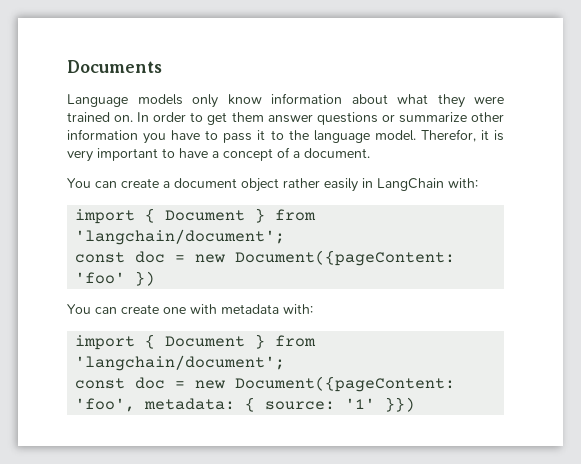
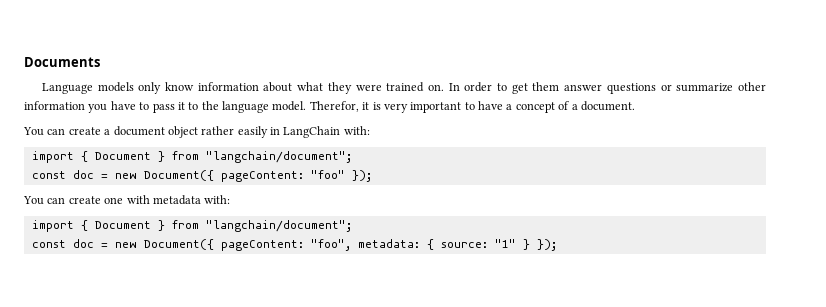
  You can create a document object rather easily in LangChain with:
- import { Document } from 'langchain/document';
- const doc = new Document({pageContent: 'foo' })
+ import { Document } from "langchain/document";
+ const doc = new Document({ pageContent: "foo" });
  You can create one with metadata with:
- import { Document } from 'langchain/document';
- const doc = new Document({pageContent: 'foo', metadata: { source: '1' }})
+ import { Document } from "langchain/document";
+ const doc = new Document({ pageContent: "foo", metadata: { source: "1" } });

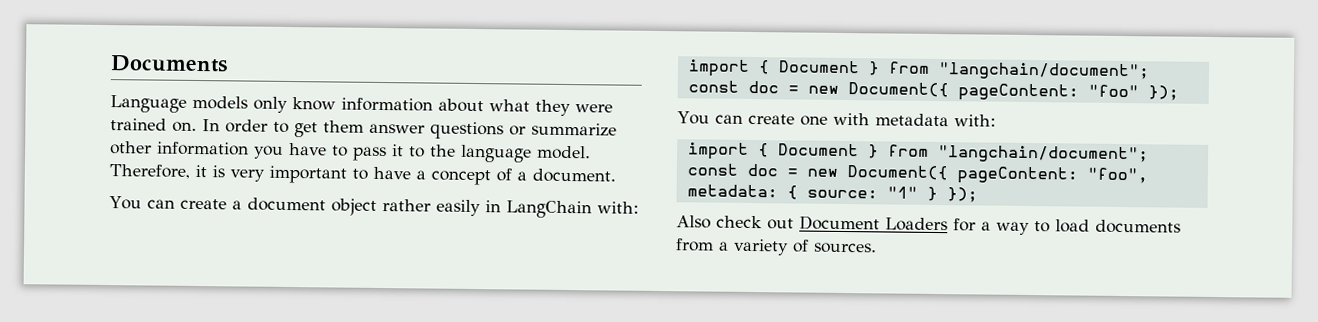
- Therefor, it is very important to have a concept of a document.
+ Therefore, it is very important to have a concept of a document.
+ Also check out Document Loaders for a way to load documents from a variety of sources.

